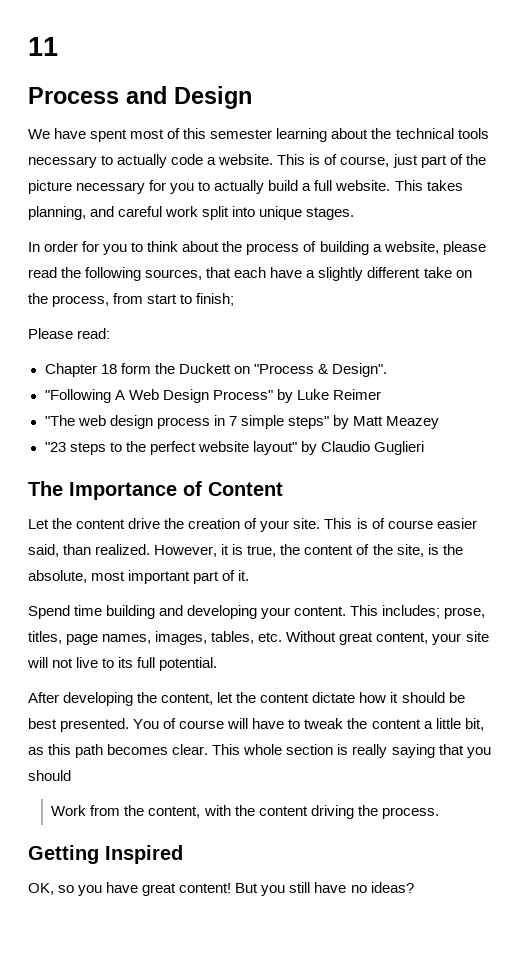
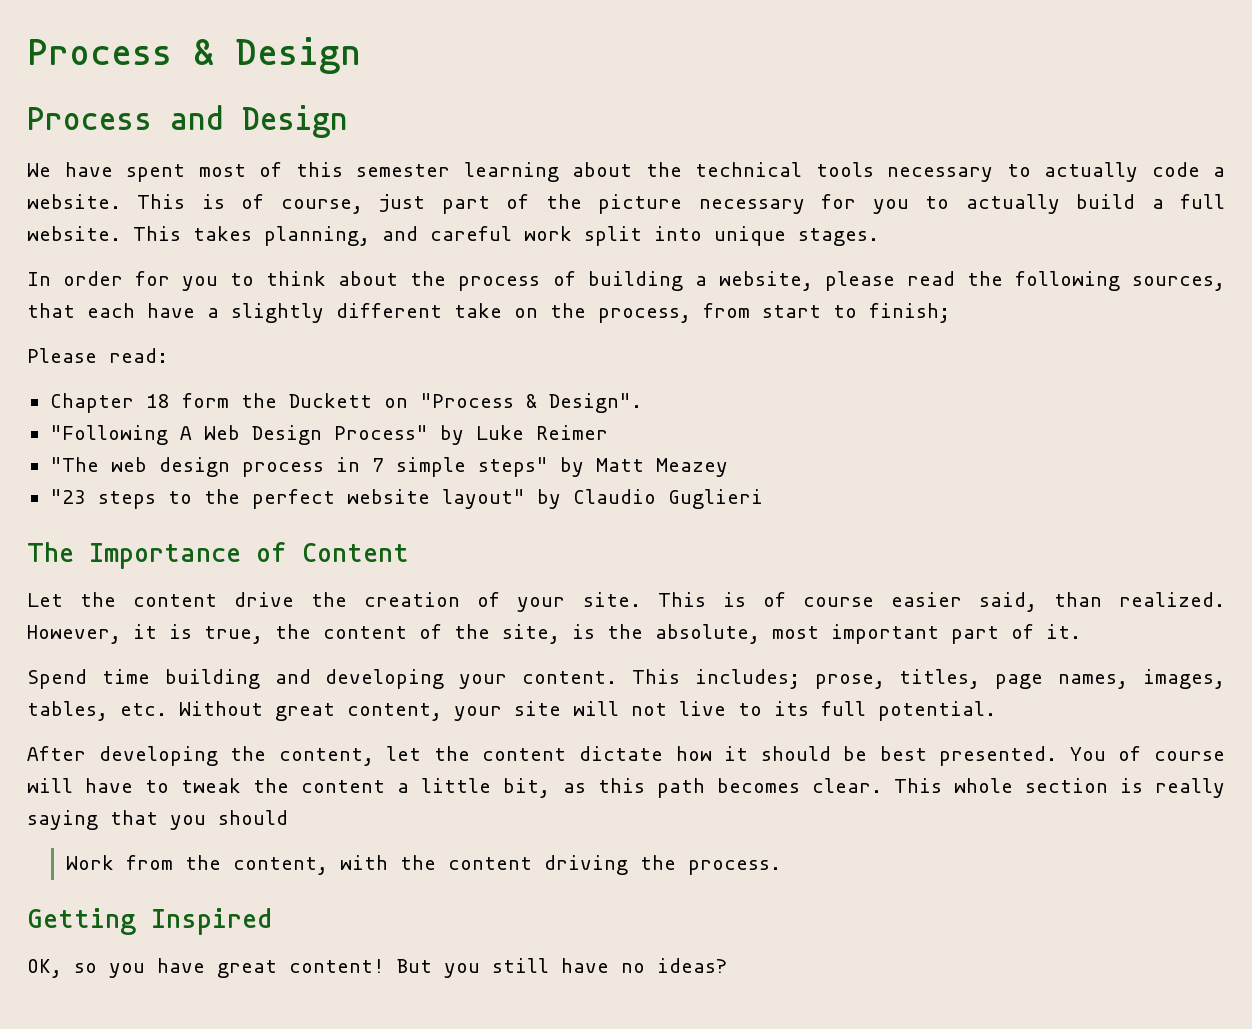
- 11
+ Process & Design

